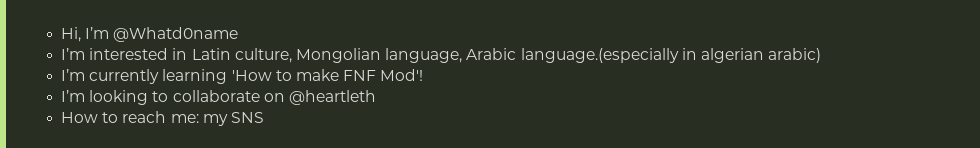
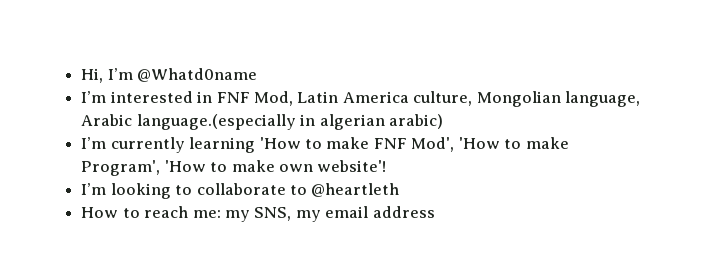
- I’m interested in Latin culture, Mongolian language, Arabic language.(especially in algerian arabic)
+ I’m interested in FNF Mod, Latin America culture, Mongolian language, Arabic language.(especially in algerian arabic)
- I’m currently learning 'How to make FNF Mod'!
+ I’m currently learning 'How to make FNF Mod', 'How to make Program', 'How to make own website'!
- I’m looking to collaborate on @heartleth
+ I’m looking to collaborate to @heartleth
- How to reach me: my SNS
+ How to reach me: my SNS, my email address

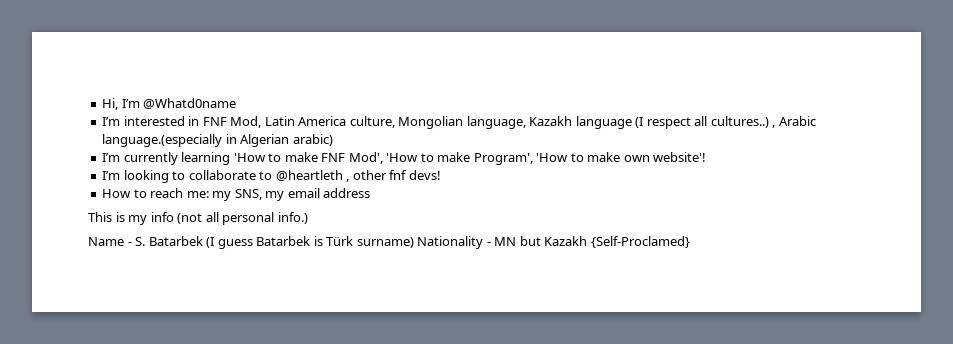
- I’m interested in FNF Mod, Latin America culture, Mongolian language, Arabic language.(especially in algerian arabic)
+ I’m interested in FNF Mod, Latin America culture, Mongolian language, Kazakh language (I respect all cultures..) , Arabic language.(especially in Algerian arabic)
- I’m looking to collaborate to @heartleth
+ I’m looking to collaborate to @heartleth , other fnf devs!
+ This is my info (not all personal info.)
+ Name - S. Batarbek (I guess Batarbek is Türk surname) Nationality - MN but Kazakh {Self-Proclamed}

